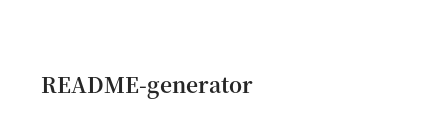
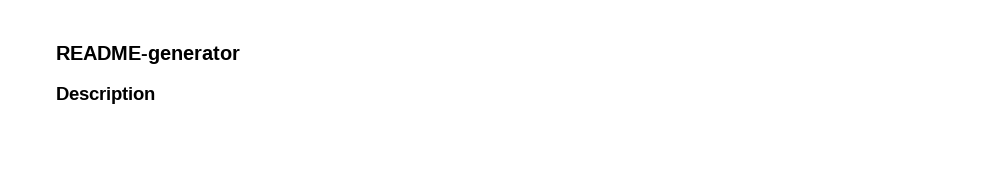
+ Description

